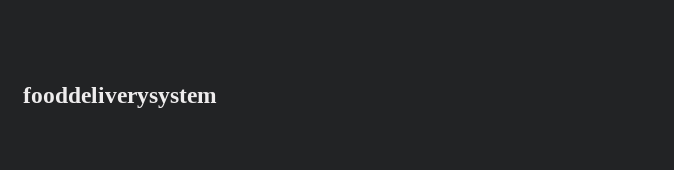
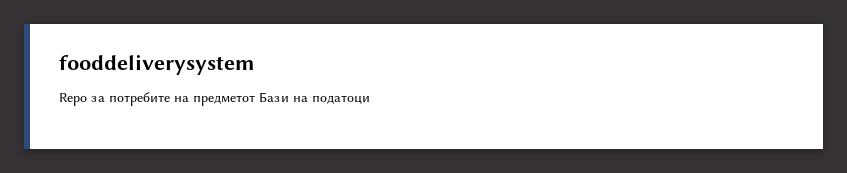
+ Repo за потребите на предметот Бази на податоци

